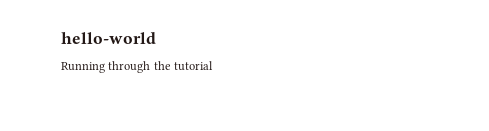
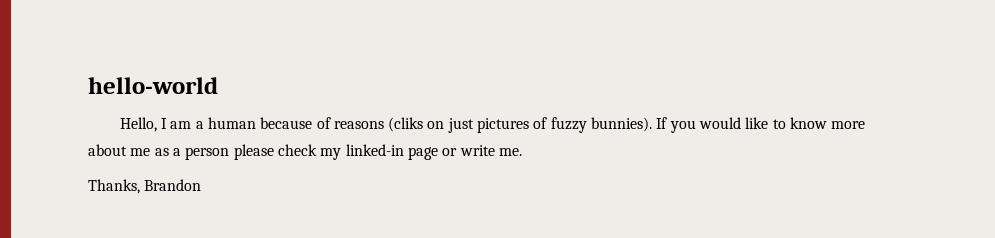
- Running through the tutorial
+ Hello, I am a human because of reasons (cliks on just pictures of fuzzy bunnies). If you would like to know more about me as a person please check my linked-in page or write me.
+ Thanks, Brandon

